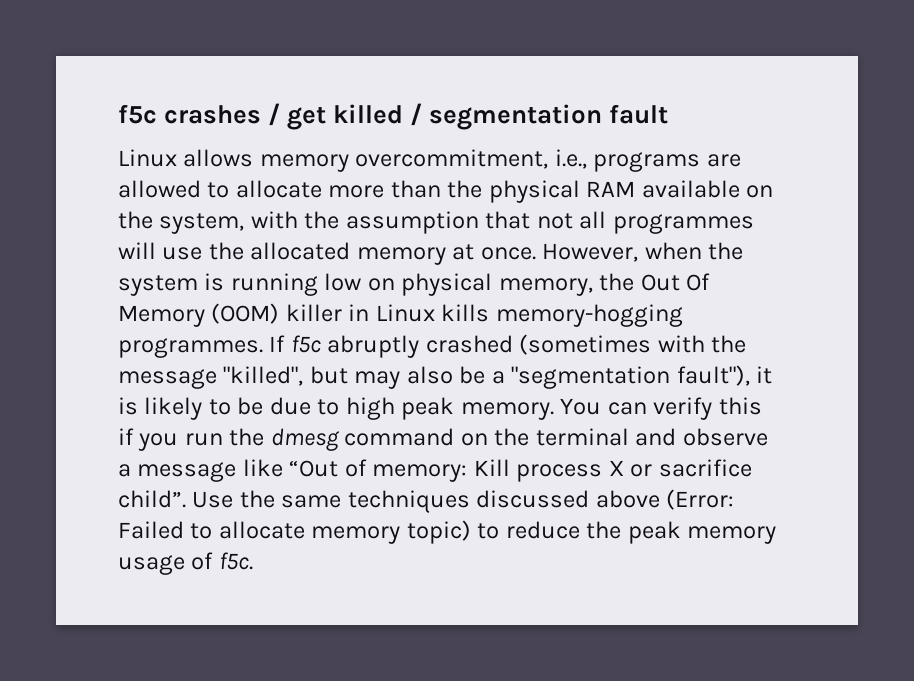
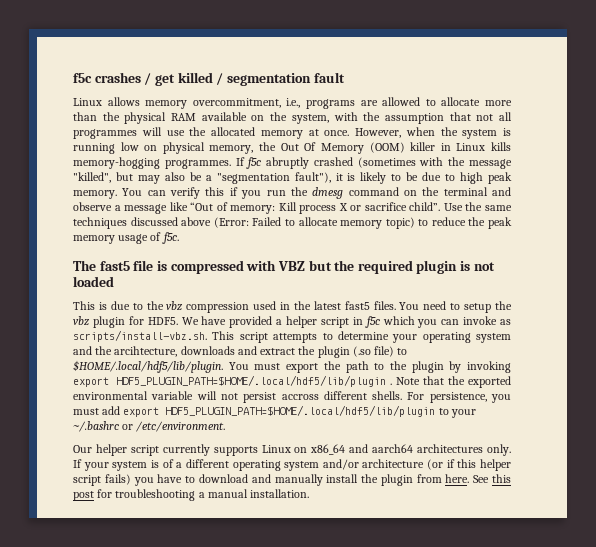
+ The fast5 file is compressed with VBZ but the required plugin is not loaded
+ This is due to the vbz compression used in the latest fast5 files. You need to setup the vbz plugin for HDF5. We have provided a helper script in f5c which you can invoke as scripts/install-vbz.sh. This script attempts to determine your operating system and the arcihtecture, downloads and extract the plugin (.so file) to $HOME/.local/hdf5/lib/plugin. You must export the path to the plugin by invoking export HDF5_PLUGIN_PATH=$HOME/.local/hdf5/lib/plugin . Note that the exported environmental variable will not persist accross different shells. For persistence, you must add export HDF5_PLUGIN_PATH=$HOME/.local/hdf5/lib/plugin to your ~/.bashrc or /etc/environment.
+ Our helper script currently supports Linux on x86_64 and aarch64 architectures only. If your system is of a different operating system and/or architecture (or if this helper script fails) you have to download and manually install the plugin from here. See this post for troubleshooting a manual installation.

